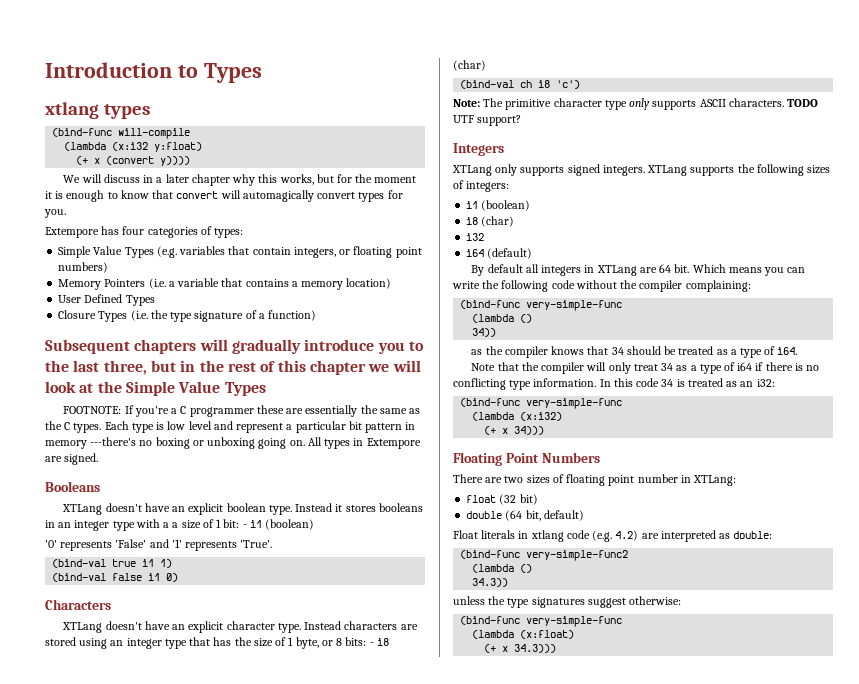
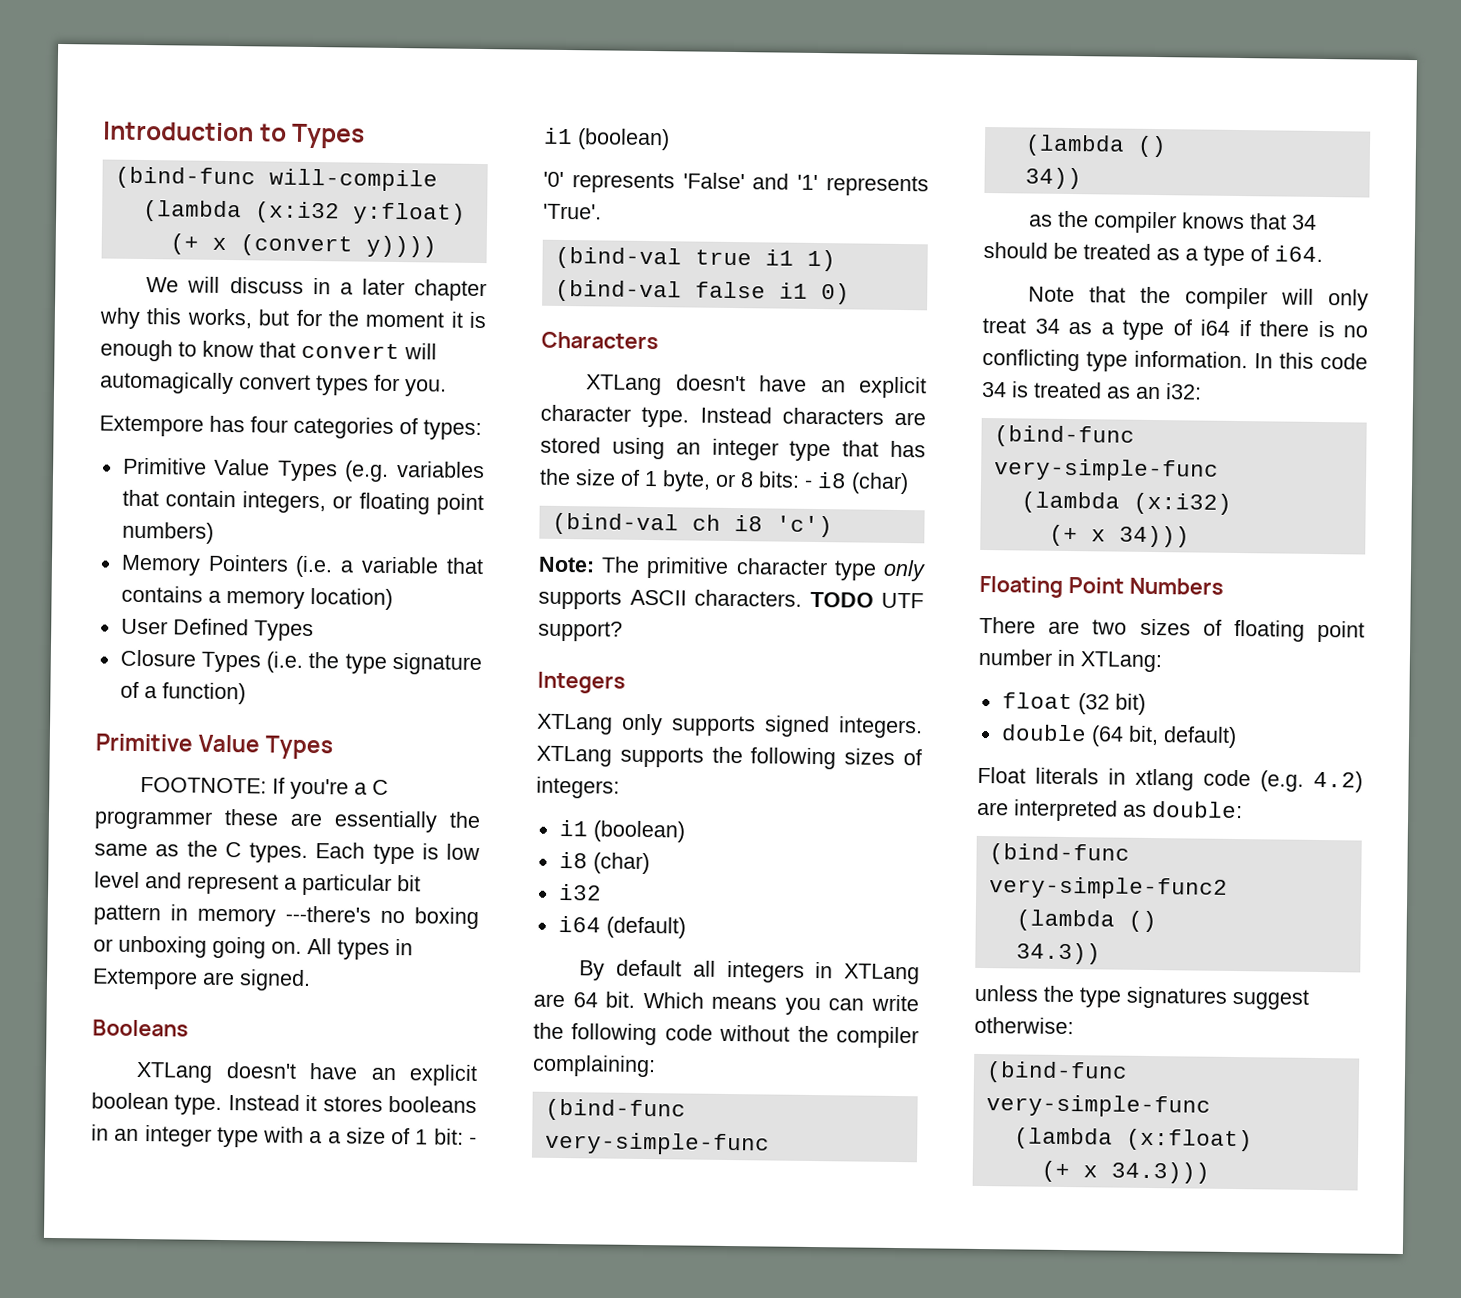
- xtlang types
- Simple Value Types (e.g. variables that contain integers, or floating point numbers)
+ Primitive Value Types (e.g. variables that contain integers, or floating point numbers)
  Closure Types (i.e. the type signature of a function)
- Subsequent chapters will gradually introduce you to the last three, but in the rest of this chapter we will look at the Simple Value Types
+ Primitive Value Types

